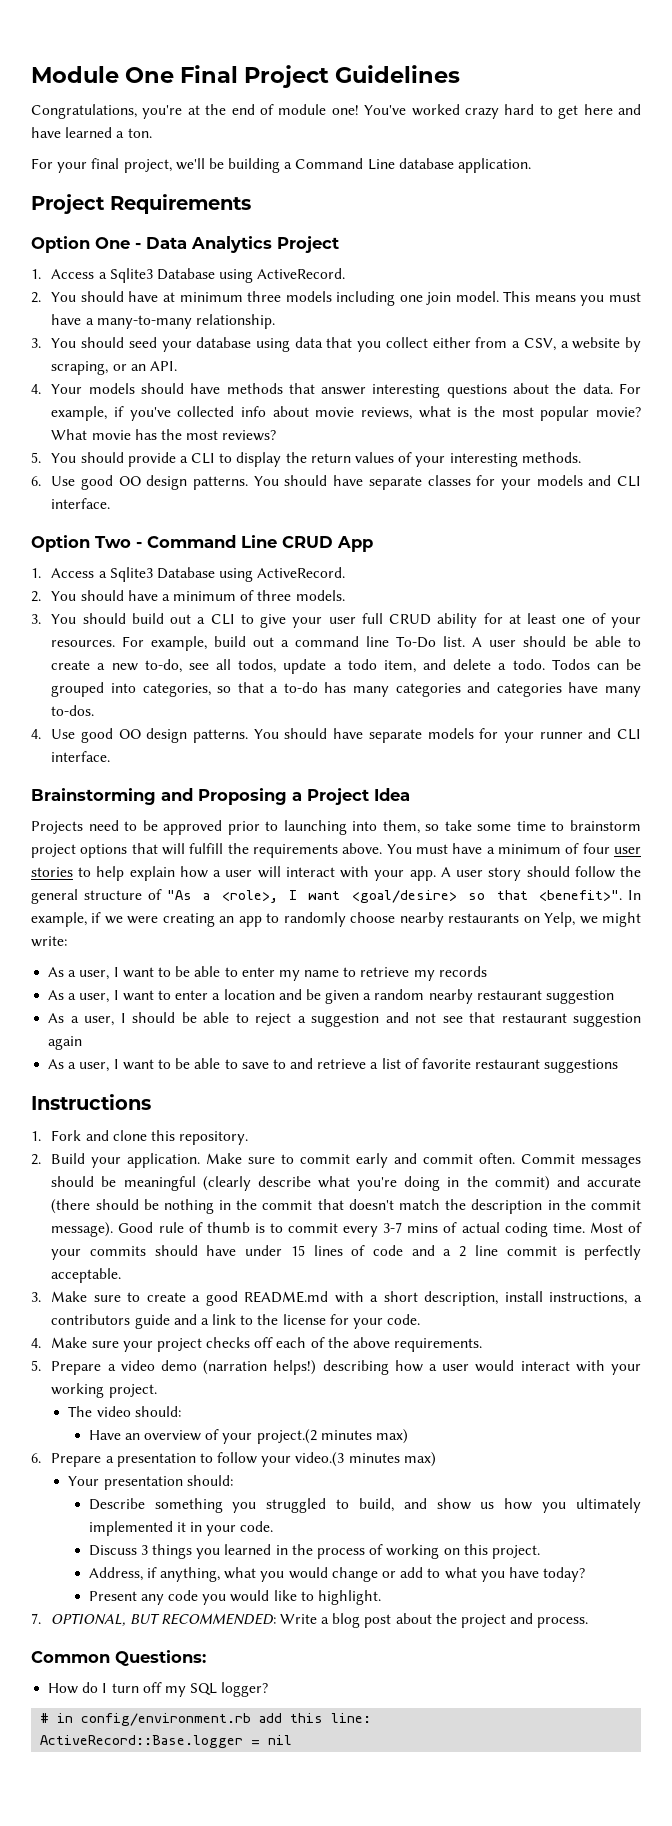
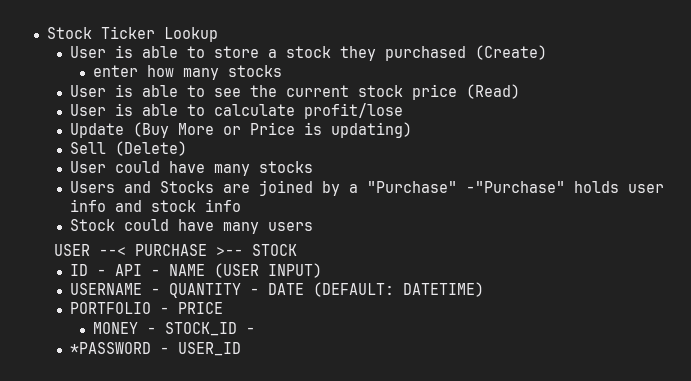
- Module One Final Project Guidelines
- Congratulations, you're at the end of module one! You've worked crazy hard to get here and have learned a ton.
- For your final project, we'll be building a Command Line database application.
- Project Requirements
- Option One - Data Analytics Project
- 1. Access a Sqlite3 Database using ActiveRecord.
- 2. You should have at minimum three models including one join model. This means you must have a many-to-many relationship.
- 3. You should seed your database using data that you collect either from a CSV, a website by scraping, or an API.
- 4. Your models should have methods that answer interesting questions about the data. For example, if you've collected info about movie reviews, what is the most popular movie? What movie has the most reviews?
- 5. You should provide a CLI to display the return values of your interesting methods.
- 6. Use good OO design patterns. You should have separate classes for your models and CLI interface.
- Option Two - Command Line CRUD App
- 1. Access a Sqlite3 Database using ActiveRecord.
- 2. You should have a minimum of three models.
- 3. You should build out a CLI to give your user full CRUD ability for at least one of your resources. For example, build out a command line To-Do list. A user should be able to create a new to-do, see all todos, update a todo item, and delete a todo. Todos can be grouped into categories, so that a to-do has many categories and categories have many to-dos.
- 4. Use good OO design patterns. You should have separate models for your runner and CLI interface.
- Brainstorming and Proposing a Project Idea
- Projects need to be approved prior to launching into them, so take some time to brainstorm project options that will fulfill the requirements above. You must have a minimum of four user stories to help explain how a user will interact with your app. A user story should follow the general structure of "As a <role>, I want <goal/desire> so that <benefit>". In example, if we were creating an app to randomly choose nearby restaurants on Yelp, we might write:
- As a user, I want to be able to enter my name to retrieve my records
- As a user, I want to enter a location and be given a random nearby restaurant suggestion
- As a user, I should be able to reject a suggestion and not see that restaurant suggestion again
- As a user, I want to be able to save to and retrieve a list of favorite restaurant suggestions
- Instructions
- 1. Fork and clone this repository.
- 2. Build your application. Make sure to commit early and commit often. Commit messages should be meaningful (clearly describe what you're doing in the commit) and accurate (there should be nothing in the commit that doesn't match the description in the commit message). Good rule of thumb is to commit every 3-7 mins of actual coding time. Most of your commits should have under 15 lines of code and a 2 line commit is perfectly acceptable.
- 3. Make sure to create a good README.md with a short description, install instructions, a contributors guide and a link to the license for your code.
- 4. Make sure your project checks off each of the above requirements.
- 5. Prepare a video demo (narration helps!) describing how a user would interact with your working project.
- The video should:
- Have an overview of your project.(2 minutes max)
- 6. Prepare a presentation to follow your video.(3 minutes max)
- Your presentation should:
- Describe something you struggled to build, and show us how you ultimately implemented it in your code.
- Discuss 3 things you learned in the process of working on this project.
- Address, if anything, what you would change or add to what you have today?
- Present any code you would like to highlight.
- 7. OPTIONAL, BUT RECOMMENDED: Write a blog post about the project and process.
- Common Questions:
- How do I turn off my SQL logger?
- # in config/environment.rb add this line:
- ActiveRecord::Base.logger = nil
+ Stock Ticker Lookup
+ User is able to store a stock they purchased (Create)
+ enter how many stocks
+ User is able to see the current stock price (Read)
+ User is able to calculate profit/lose
+ Update (Buy More or Price is updating)
+ Sell (Delete)
+ User could have many stocks
+ Users and Stocks are joined by a "Purchase" -"Purchase" holds user info and stock info
+ Stock could have many users
+ USER --< PURCHASE >-- STOCK
+ ID - API - NAME (USER INPUT)
+ USERNAME - QUANTITY - DATE (DEFAULT: DATETIME)
+ PORTFOLIO - PRICE
+ MONEY - STOCK_ID -
+ *PASSWORD - USER_ID

